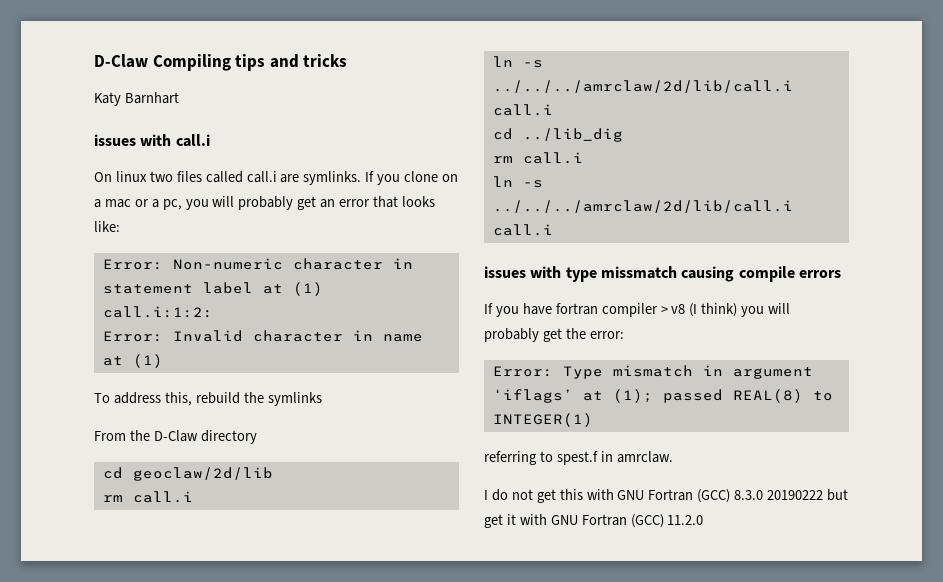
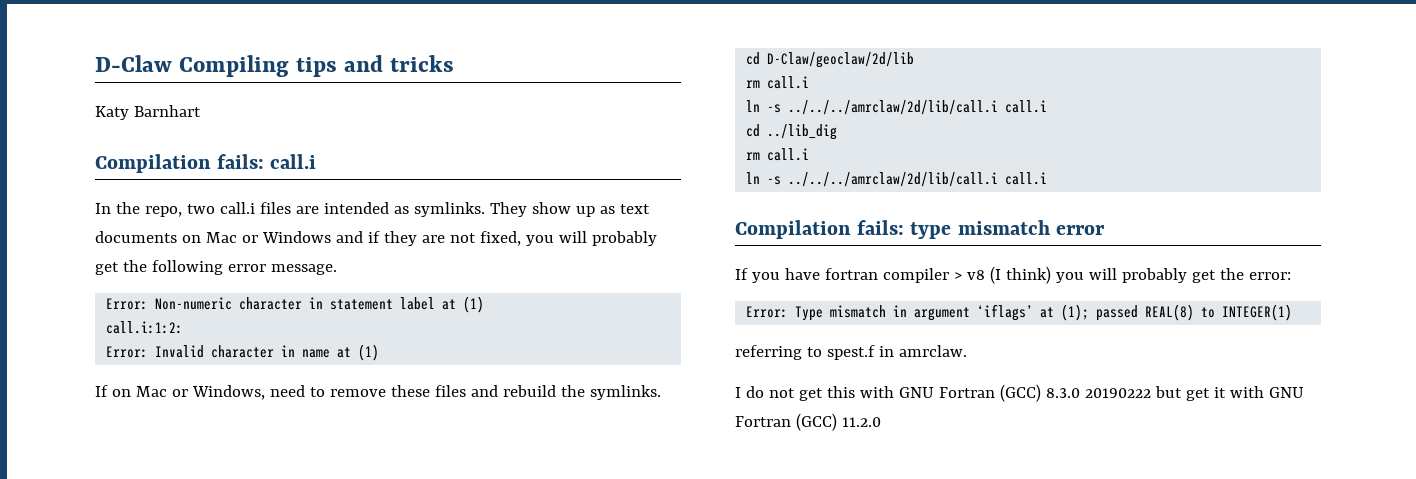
- issues with call.i
- On linux two files called call.i are symlinks. If you clone on a mac or a pc, you will probably get an error that looks like:
+ Compilation fails: call.i
+ In the repo, two call.i files are intended as symlinks. They show up as text documents on Mac or Windows and if they are not fixed, you will probably get the following error message.
- To address this, rebuild the symlinks
- From the D-Claw directory
- cd geoclaw/2d/lib
+ If on Mac or Windows, need to remove these files and rebuild the symlinks.
+ cd D-Claw/geoclaw/2d/lib
- issues with type missmatch causing compile errors
+ Compilation fails: type mismatch error

